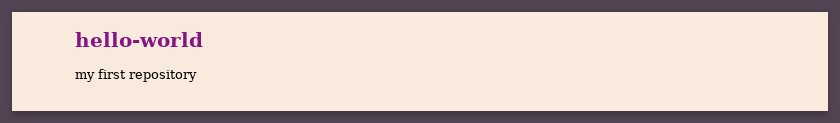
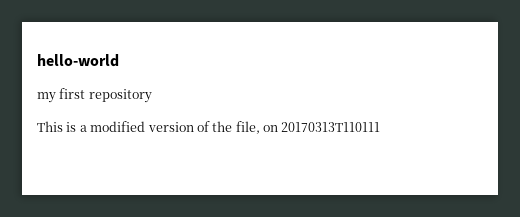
+ This is a modified version of the file, on 20170313T110111

